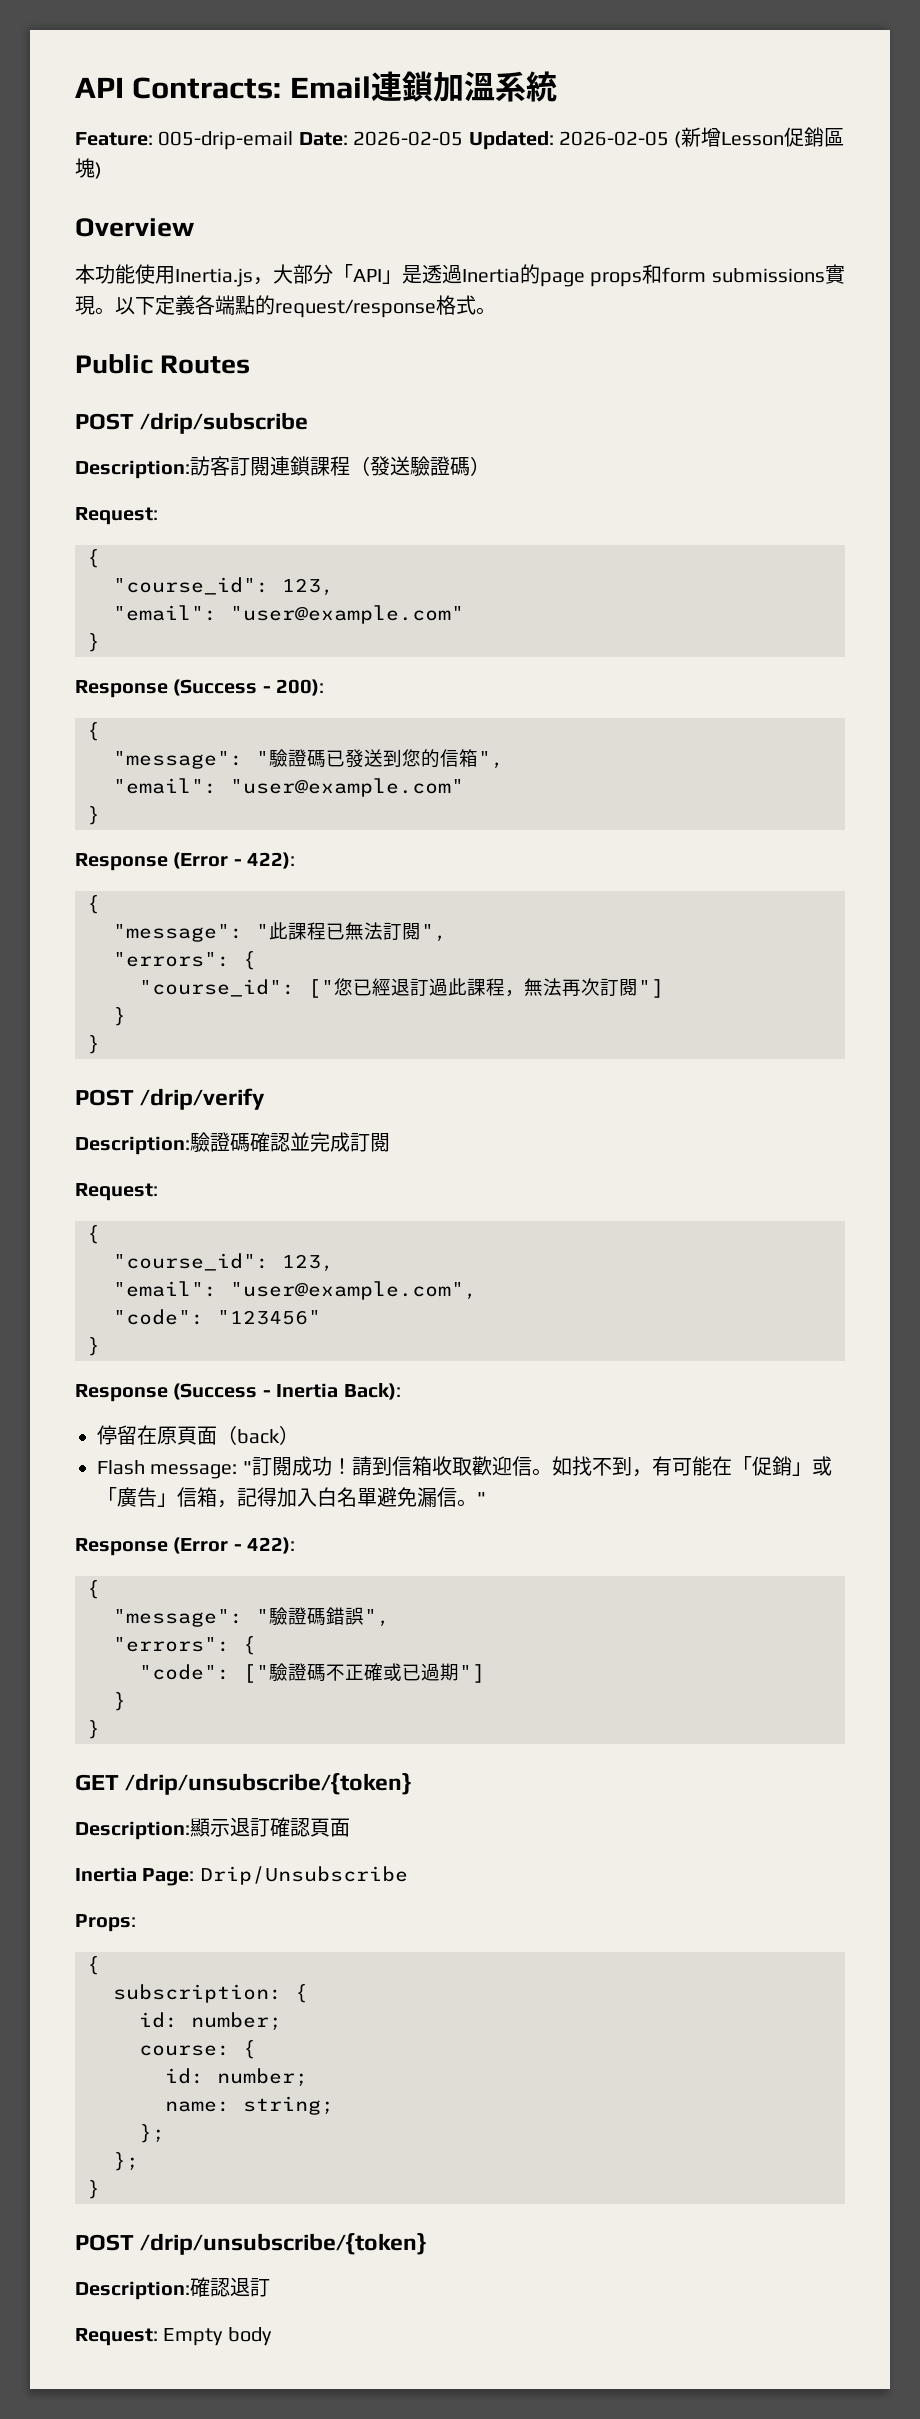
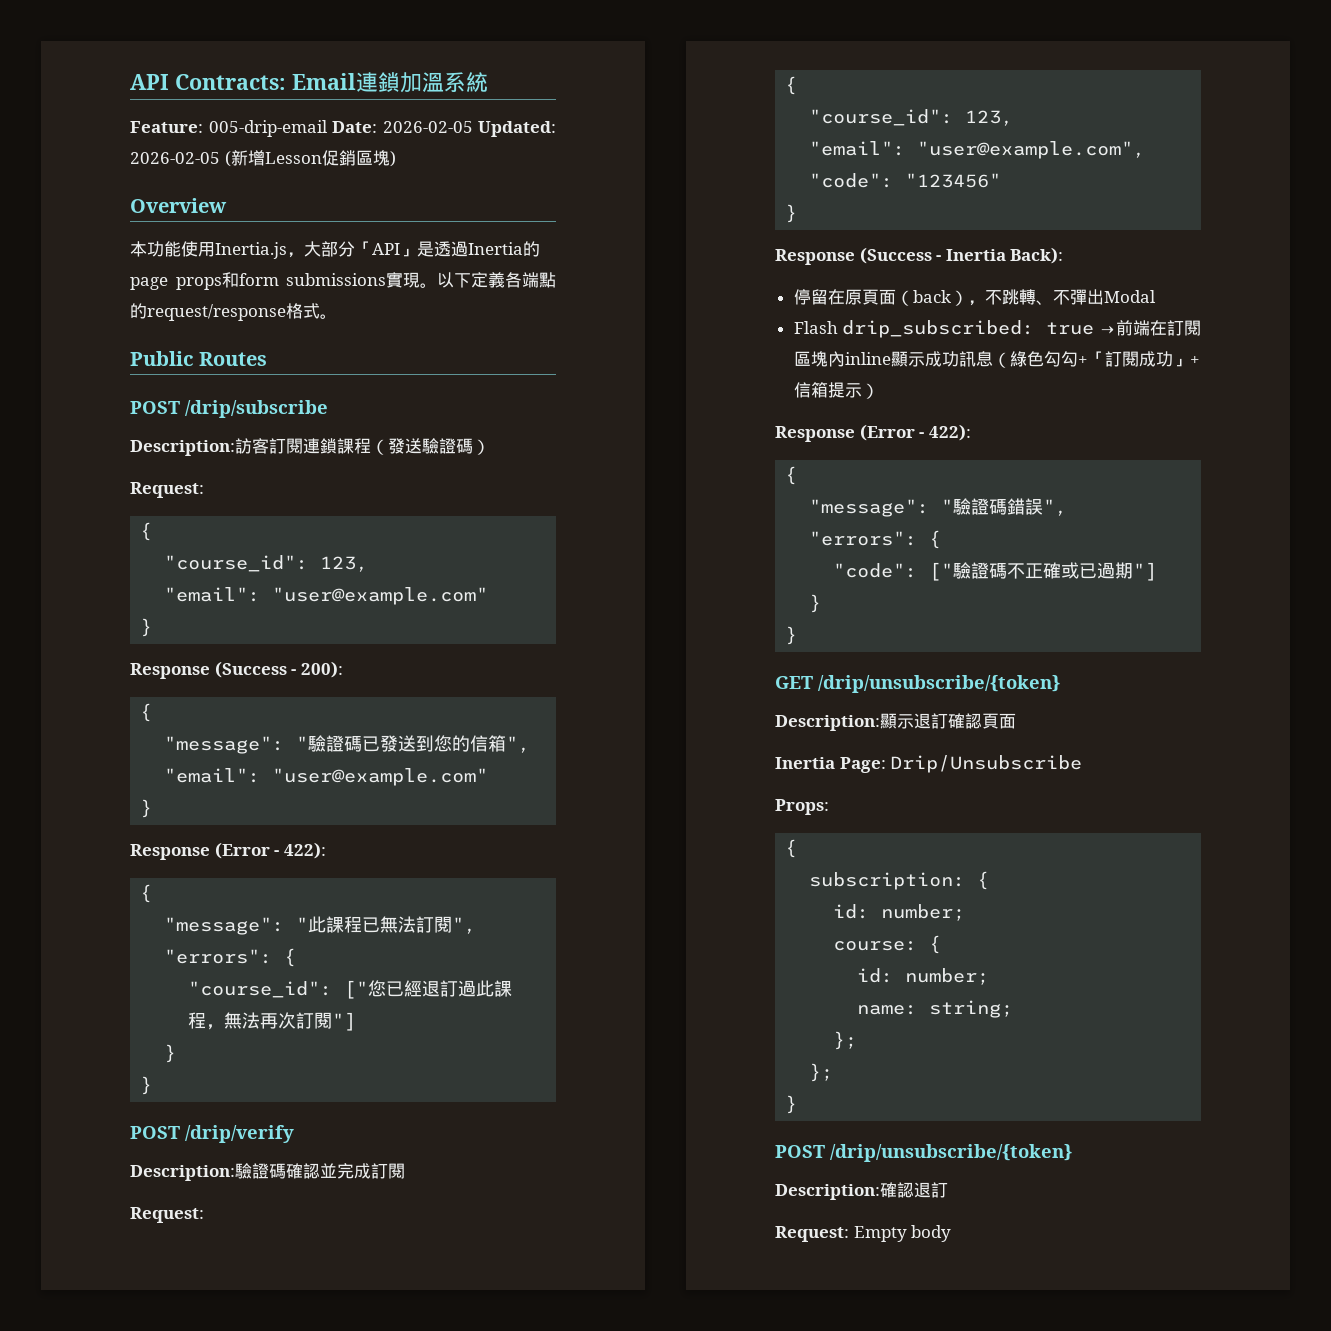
- 停留在原頁面（back）
- Flash message: "訂閱成功！請到信箱收取歡迎信。如找不到，有可能在「促銷」或「廣告」信箱，記得加入白名單避免漏信。"
+ 停留在原頁面（back），不跳轉、不彈出Modal
+ Flash drip_subscribed: true →前端在訂閱區塊內inline顯示成功訊息（綠色勾勾+「訂閱成功」+信箱提示）

